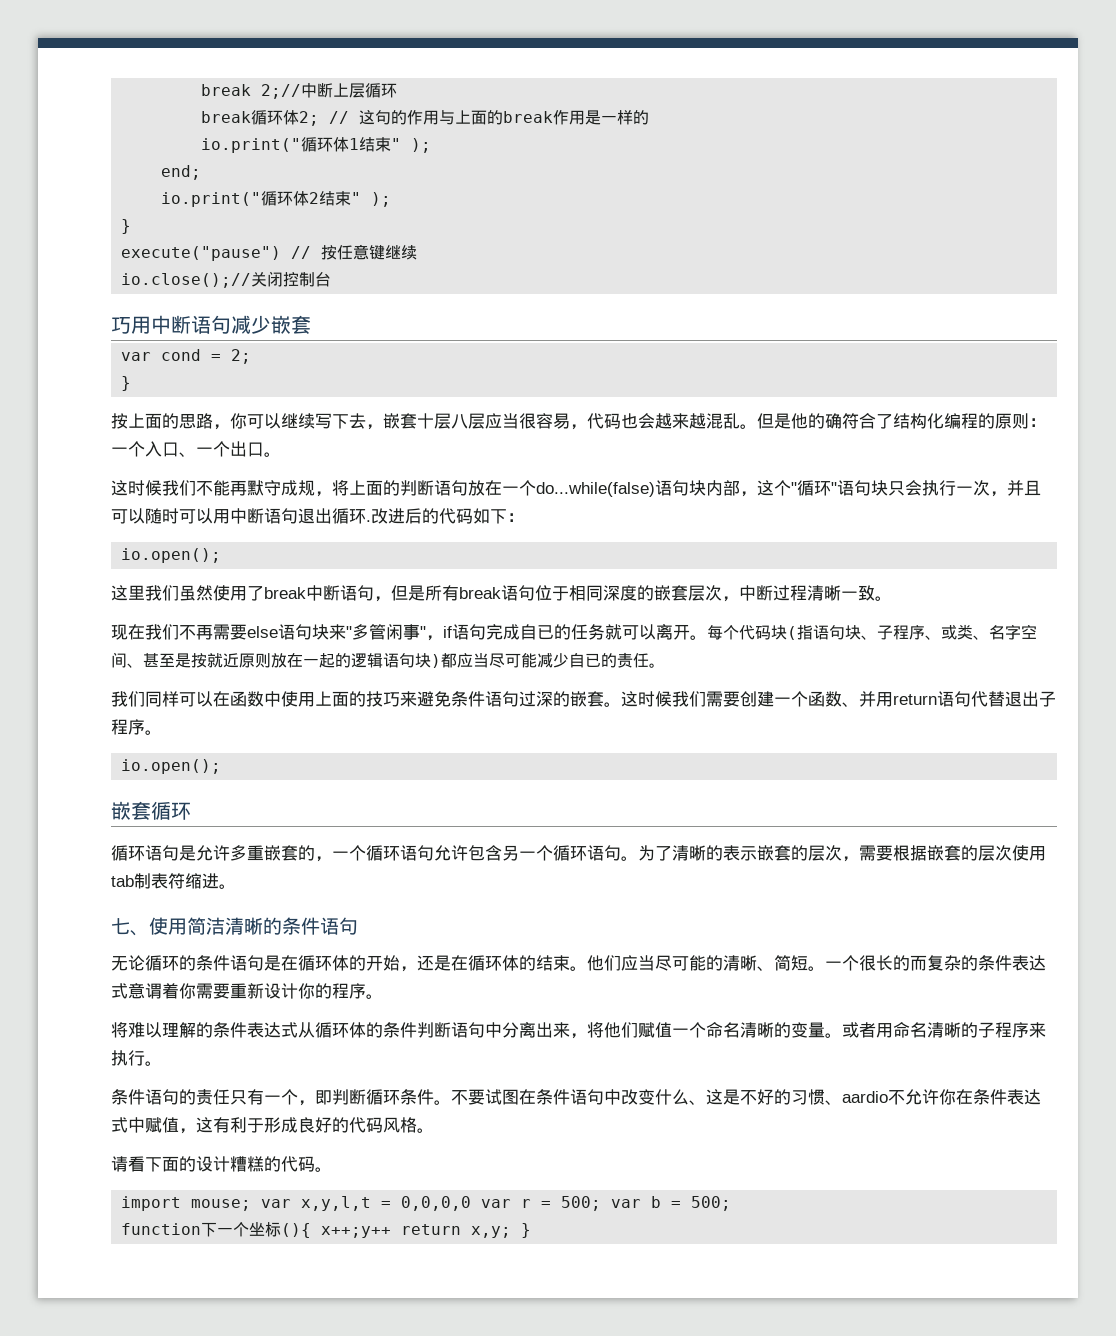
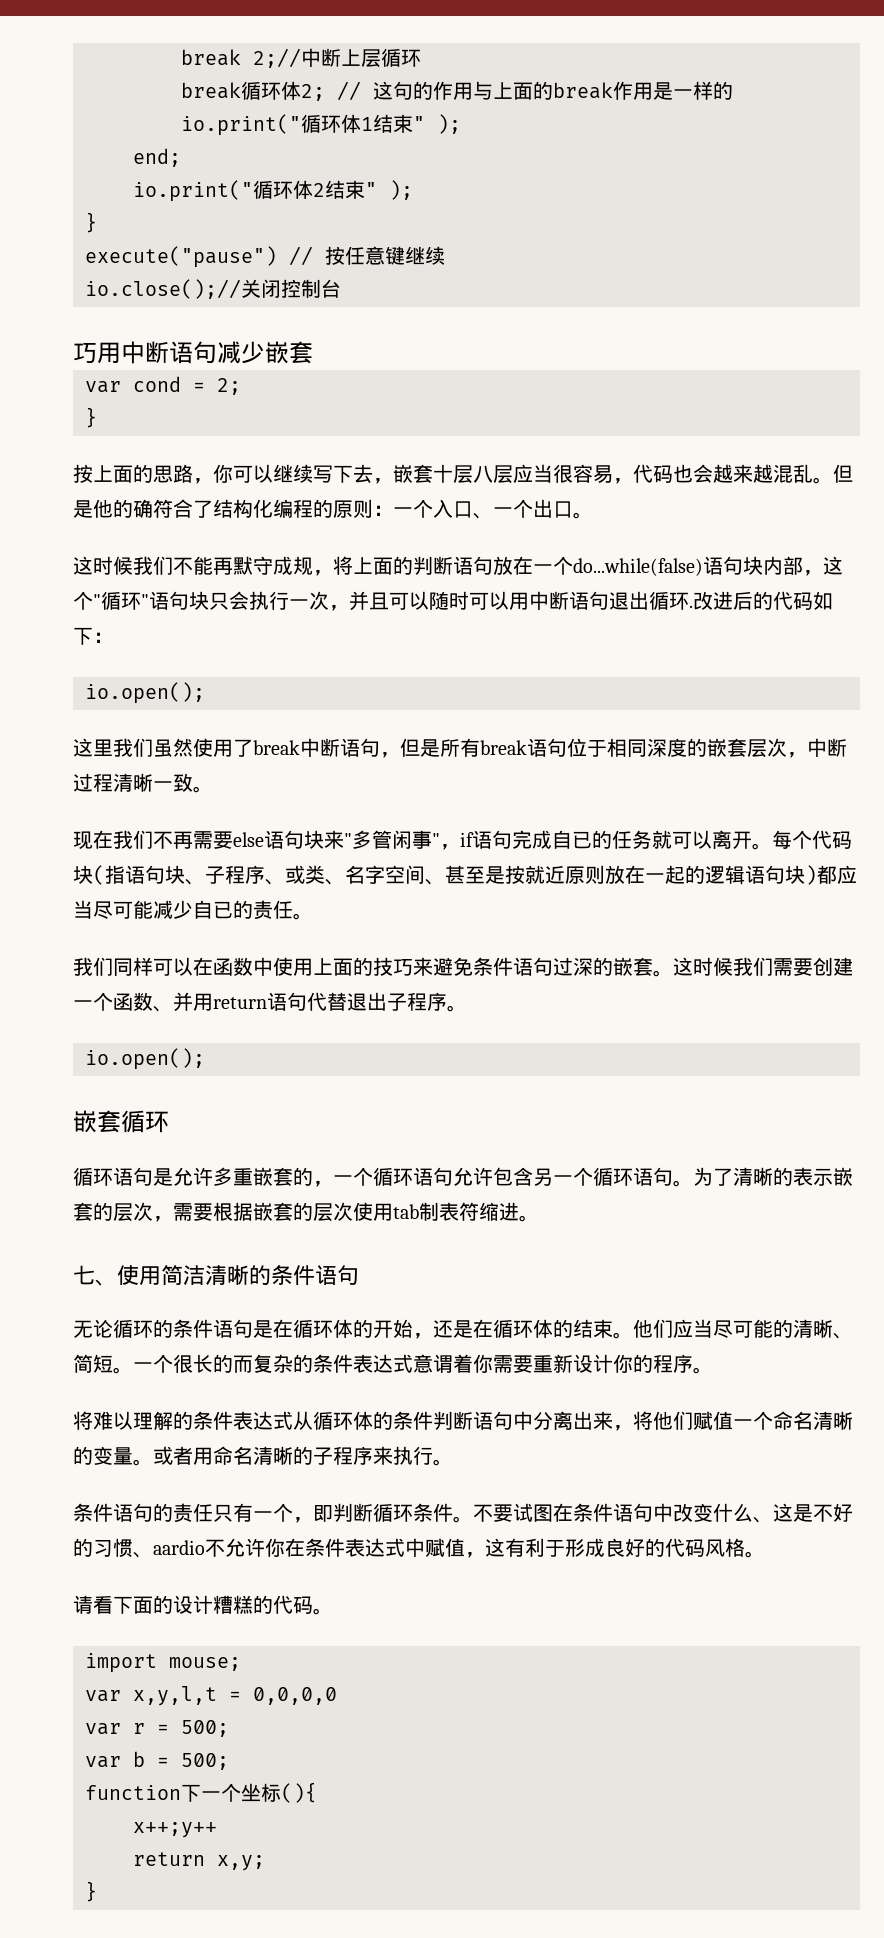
- import mouse; var x,y,l,t = 0,0,0,0 var r = 500; var b = 500;
+ import mouse;
+ var x,y,l,t = 0,0,0,0
+ var r = 500;
+ var b = 500;
- function下一个坐标(){ x++;y++ return x,y; }
+ function下一个坐标(){
+ x++;y++
+ return x,y;
+ }

